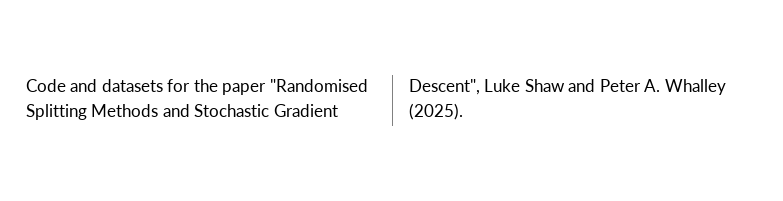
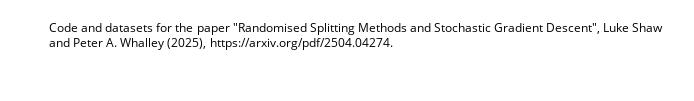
- Code and datasets for the paper "Randomised Splitting Methods and Stochastic Gradient Descent", Luke Shaw and Peter A. Whalley (2025).
+ Code and datasets for the paper "Randomised Splitting Methods and Stochastic Gradient Descent", Luke Shaw and Peter A. Whalley (2025), https://arxiv.org/pdf/2504.04274.

